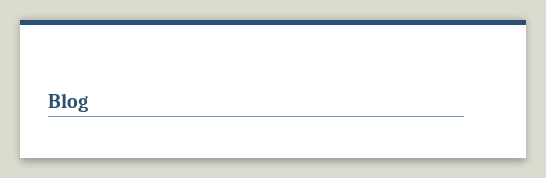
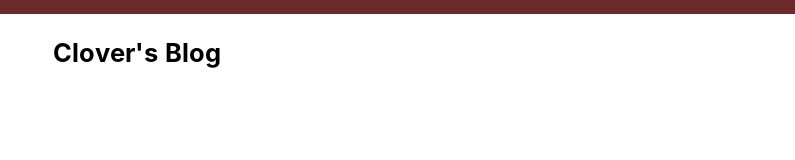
- Blog
+ Clover's Blog

